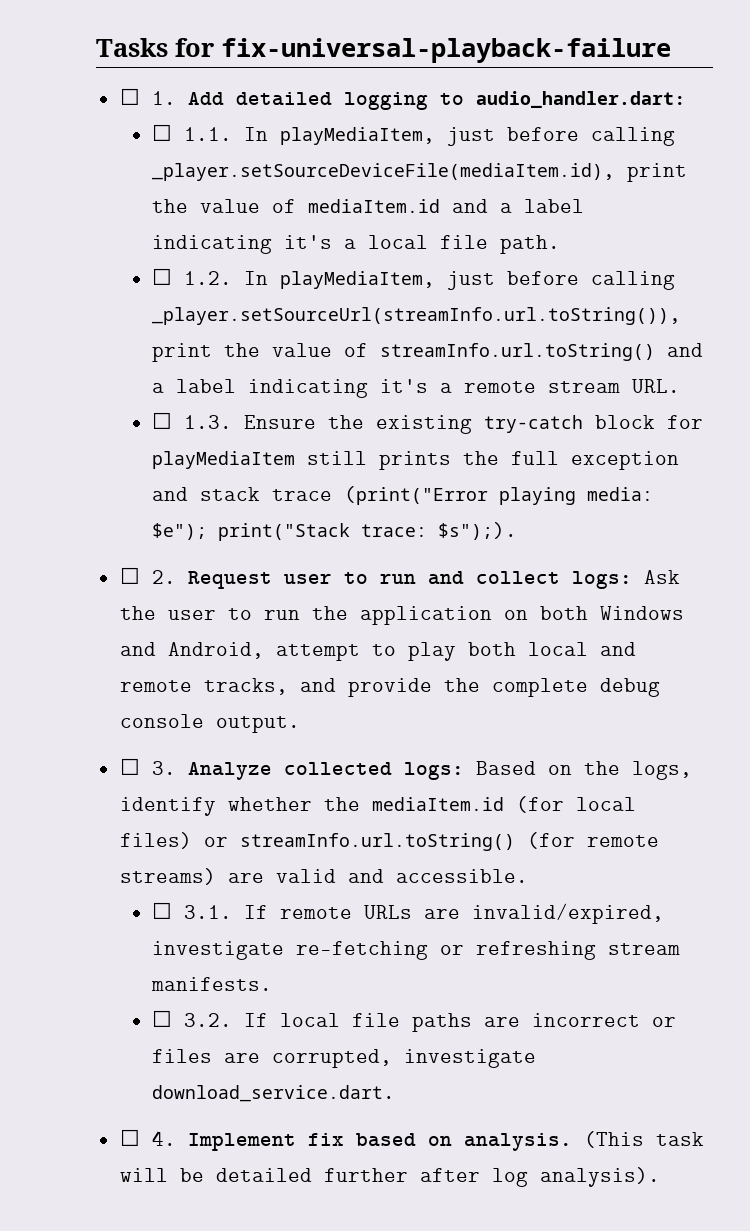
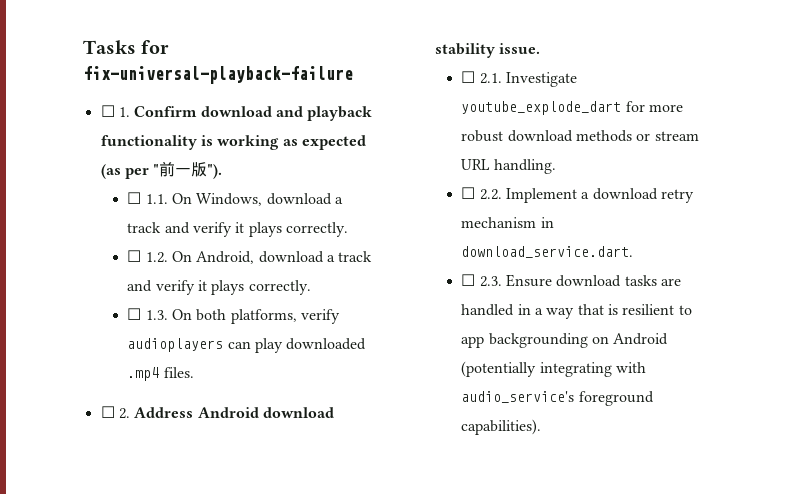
- ☐ 1. Add detailed logging to audio_handler.dart:
- ☐ 1.1. In playMediaItem, just before calling _player.setSourceDeviceFile(mediaItem.id), print the value of mediaItem.id and a label indicating it's a local file path.
- ☐ 1.2. In playMediaItem, just before calling _player.setSourceUrl(streamInfo.url.toString()), print the value of streamInfo.url.toString() and a label indicating it's a remote stream URL.
- ☐ 1.3. Ensure the existing try-catch block for playMediaItem still prints the full exception and stack trace (print("Error playing media: $e"); print("Stack trace: $s");).
- ☐ 2. Request user to run and collect logs: Ask the user to run the application on both Windows and Android, attempt to play both local and remote tracks, and provide the complete debug console output.
- ☐ 3. Analyze collected logs: Based on the logs, identify whether the mediaItem.id (for local files) or streamInfo.url.toString() (for remote streams) are valid and accessible.
- ☐ 3.1. If remote URLs are invalid/expired, investigate re-fetching or refreshing stream manifests.
- ☐ 3.2. If local file paths are incorrect or files are corrupted, investigate download_service.dart.
- ☐ 4. Implement fix based on analysis. (This task will be detailed further after log analysis).
+ ☐ 1. Confirm download and playback functionality is working as expected (as per "前一版").
+ ☐ 1.1. On Windows, download a track and verify it plays correctly.
+ ☐ 1.2. On Android, download a track and verify it plays correctly.
+ ☐ 1.3. On both platforms, verify audioplayers can play downloaded .mp4 files.
+ ☐ 2. Address Android download stability issue.
+ ☐ 2.1. Investigate youtube_explode_dart for more robust download methods or stream URL handling.
+ ☐ 2.2. Implement a download retry mechanism in download_service.dart.
+ ☐ 2.3. Ensure download tasks are handled in a way that is resilient to app backgrounding on Android (potentially integrating with audio_service's foreground capabilities).

